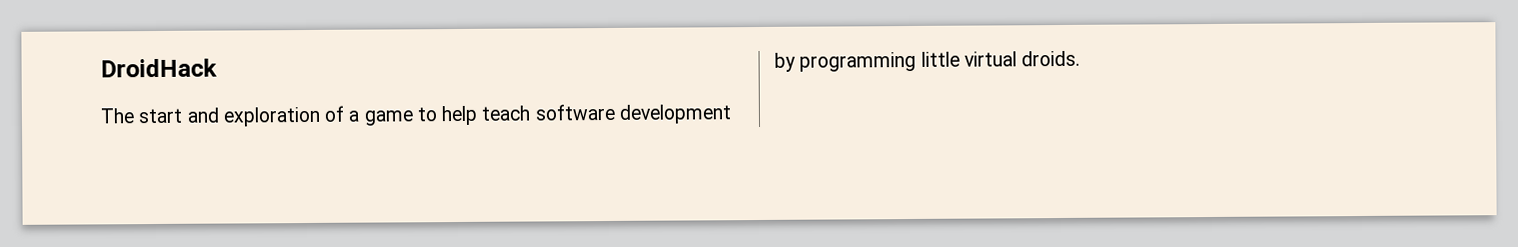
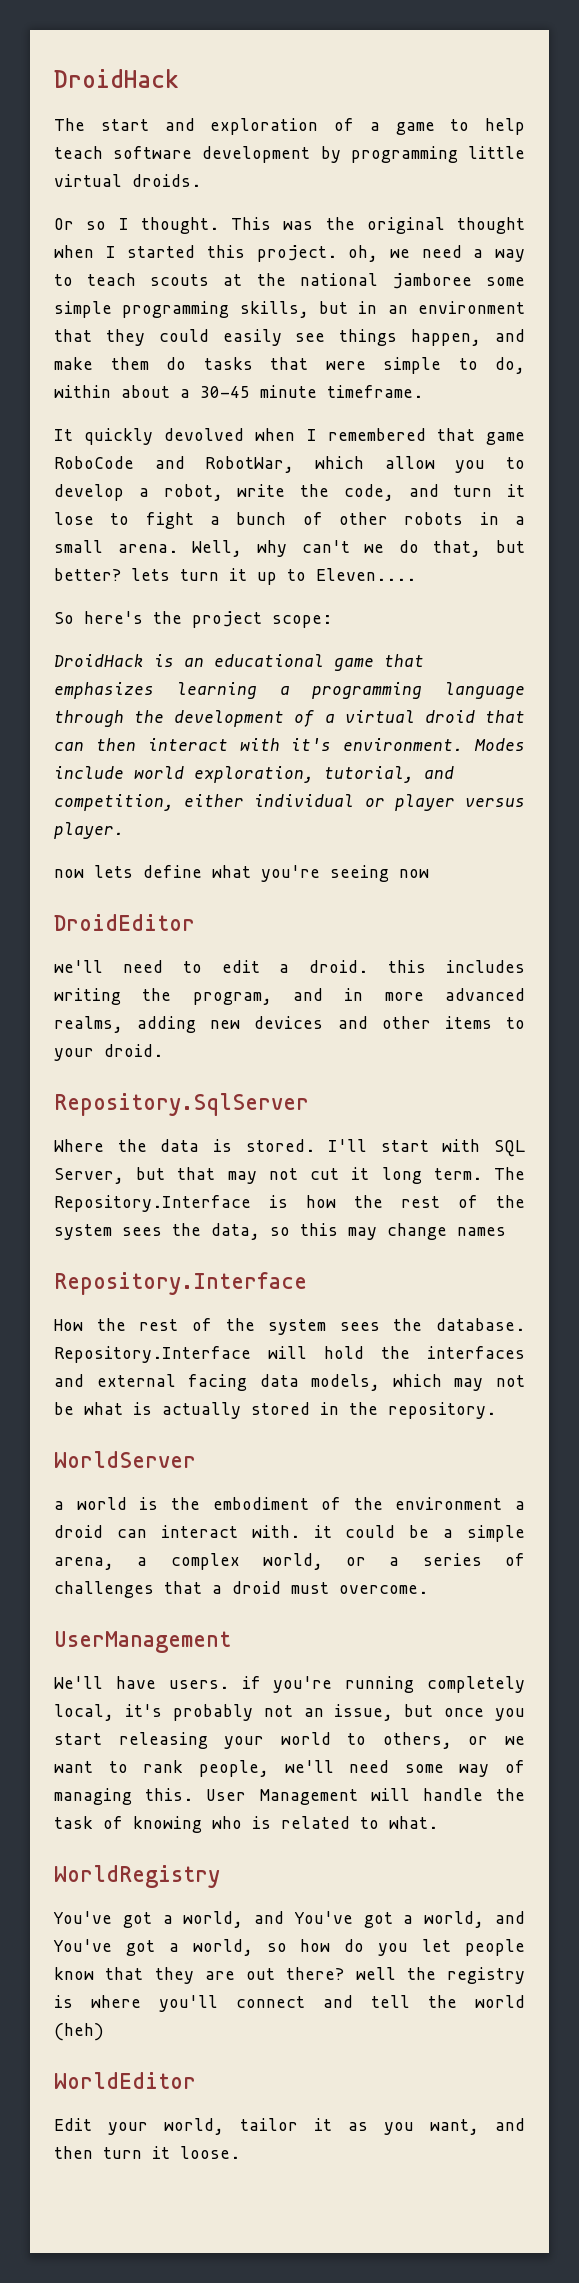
+ Or so I thought. This was the original thought when I started this project. oh, we need a way to teach scouts at the national jamboree some simple programming skills, but in an environment that they could easily see things happen, and make them do tasks that were simple to do, within about a 30-45 minute timeframe.
+ It quickly devolved when I remembered that game RoboCode and RobotWar, which allow you to develop a robot, write the code, and turn it lose to fight a bunch of other robots in a small arena. Well, why can't we do that, but better? lets turn it up to Eleven....
+ So here's the project scope:
+ DroidHack is an educational game that emphasizes learning a programming language through the development of a virtual droid that can then interact with it's environment. Modes include world exploration, tutorial, and competition, either individual or player versus player.
+ now lets define what you're seeing now
+ DroidEditor
+ we'll need to edit a droid. this includes writing the program, and in more advanced realms, adding new devices and other items to your droid.
+ Repository.SqlServer
+ Where the data is stored. I'll start with SQL Server, but that may not cut it long term. The Repository.Interface is how the rest of the system sees the data, so this may change names
+ Repository.Interface
+ How the rest of the system sees the database. Repository.Interface will hold the interfaces and external facing data models, which may not be what is actually stored in the repository.
+ WorldServer
+ a world is the embodiment of the environment a droid can interact with. it could be a simple arena, a complex world, or a series of challenges that a droid must overcome.
+ UserManagement
+ We'll have users. if you're running completely local, it's probably not an issue, but once you start releasing your world to others, or we want to rank people, we'll need some way of managing this. User Management will handle the task of knowing who is related to what.
+ WorldRegistry
+ You've got a world, and You've got a world, and You've got a world, so how do you let people know that they are out there? well the registry is where you'll connect and tell the world (heh)
+ WorldEditor
+ Edit your world, tailor it as you want, and then turn it loose.

